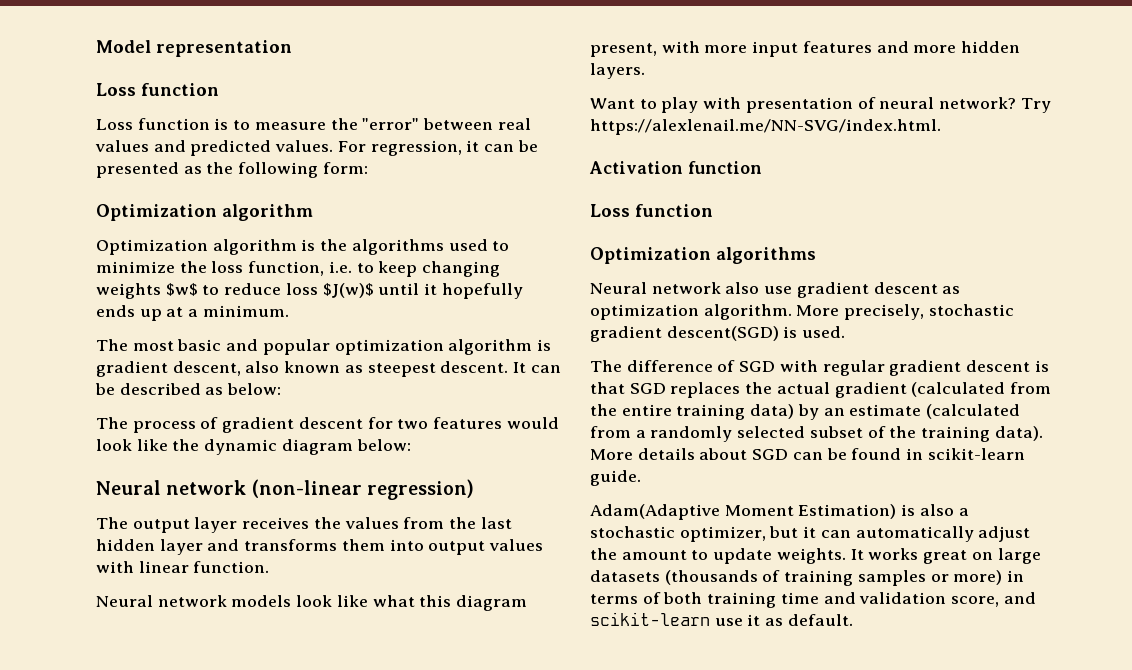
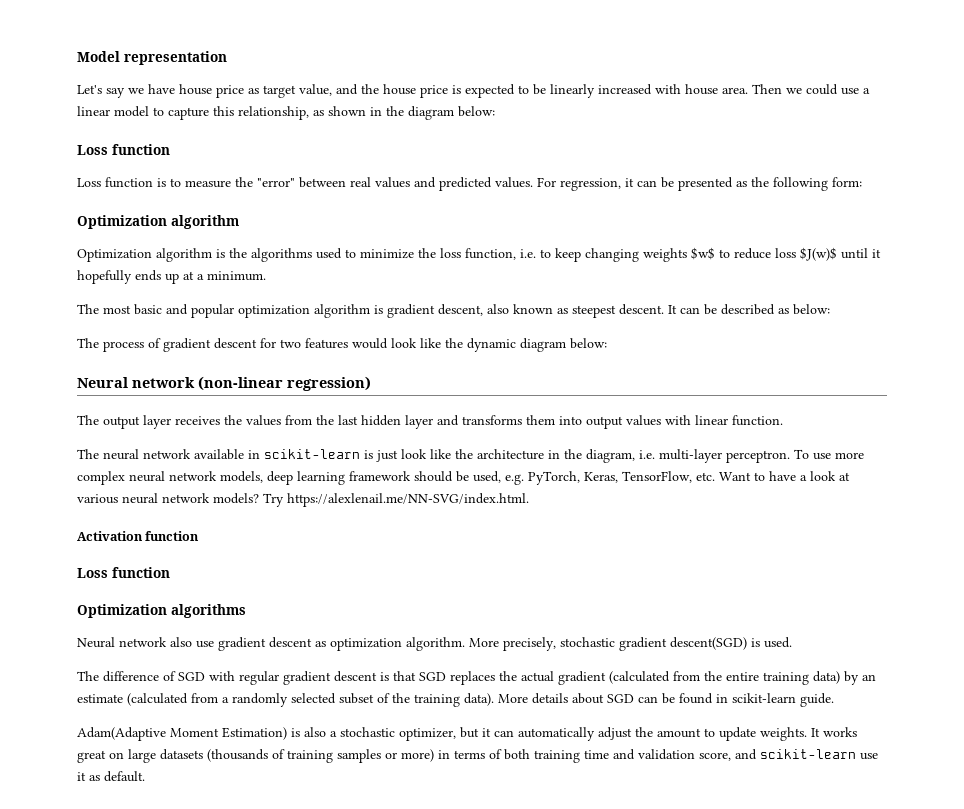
+ Let's say we have house price as target value, and the house price is expected to be linearly increased with house area. Then we could use a linear model to capture this relationship, as shown in the diagram below:
- Neural network models look like what this diagram present, with more input features and more hidden layers.
- Want to play with presentation of neural network?
+ The neural network available in scikit-learn is just look like the architecture in the diagram, i.e. multi-layer perceptron. To use more complex neural network models, deep learning framework should be used, e.g. PyTorch, Keras, TensorFlow, etc. Want to have a look at various neural network models?

